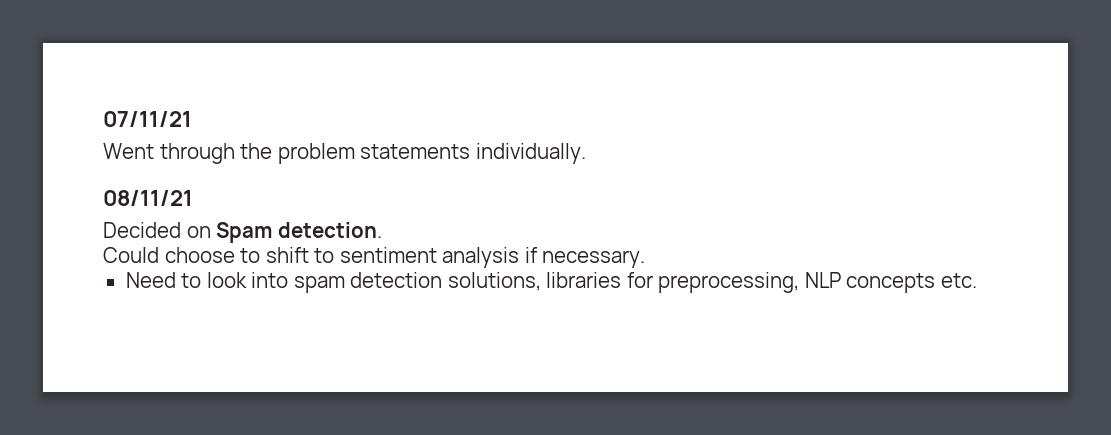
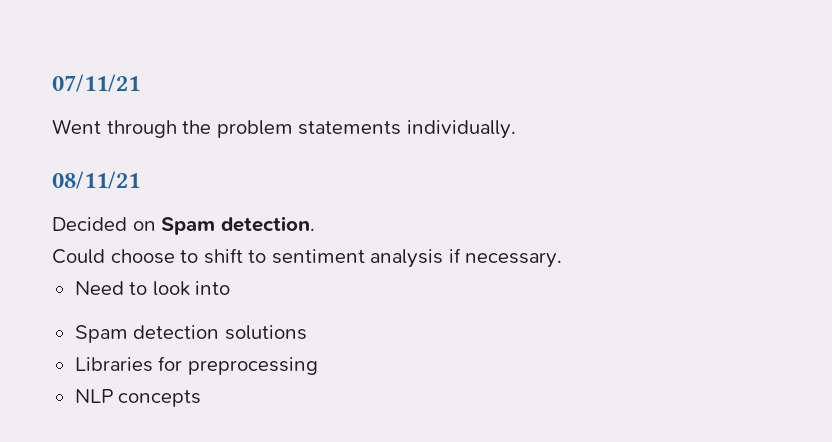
- Need to look into spam detection solutions, libraries for preprocessing, NLP concepts etc.
+ Need to look into
+ Spam detection solutions
+ Libraries for preprocessing
+ NLP concepts

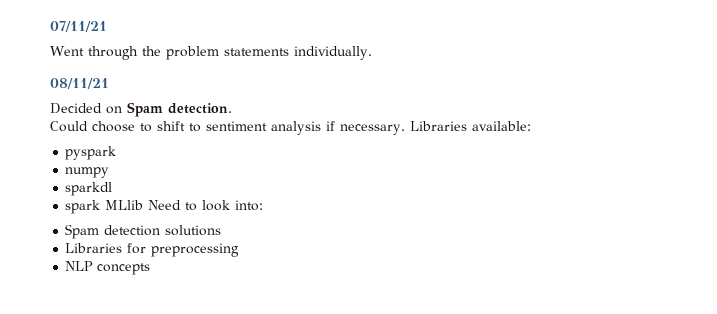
- Could choose to shift to sentiment analysis if necessary.
- Need to look into
+ Could choose to shift to sentiment analysis if necessary. Libraries available:
+ pyspark
+ numpy
+ sparkdl
+ spark MLlib Need to look into:

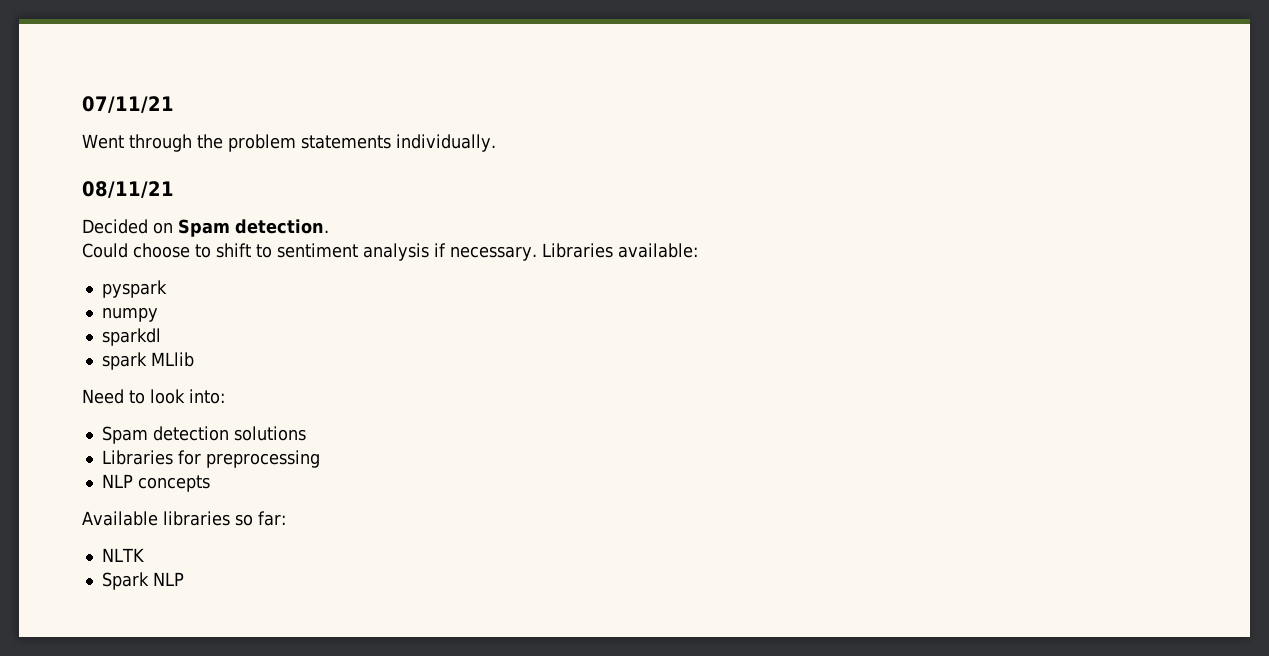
- spark MLlib Need to look into:
+ spark MLlib
+ Need to look into:
+ Available libraries so far:
+ NLTK
+ Spark NLP

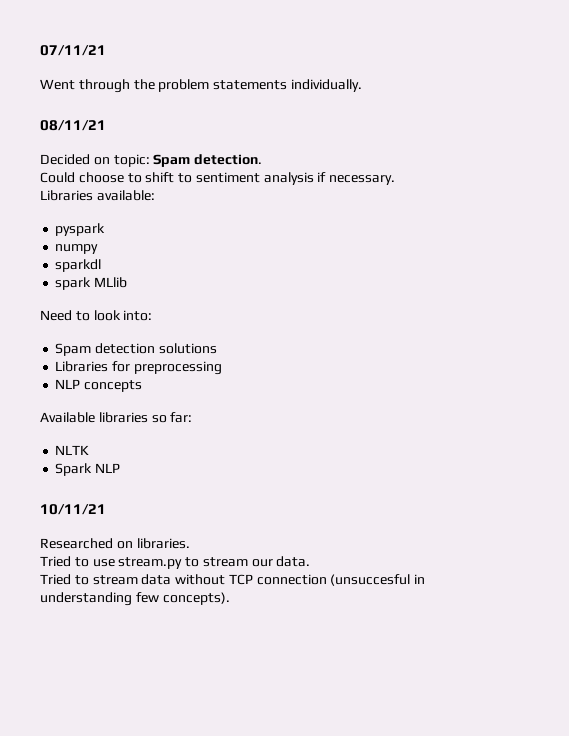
- Decided on Spam detection.
+ Decided on topic: Spam detection.
- Could choose to shift to sentiment analysis if necessary. Libraries available:
+ Could choose to shift to sentiment analysis if necessary.
+ Libraries available:
+ 10/11/21
+ Researched on libraries.
+ Tried to use stream.py to stream our data.
+ Tried to stream data without TCP connection (unsuccesful in understanding few concepts).

